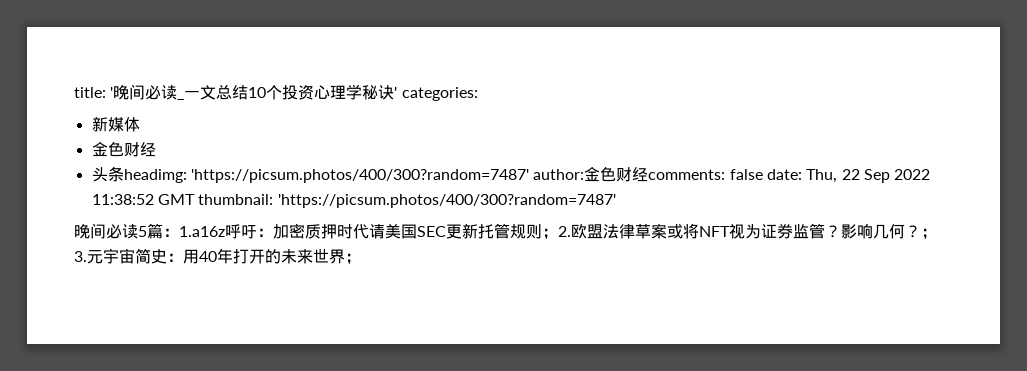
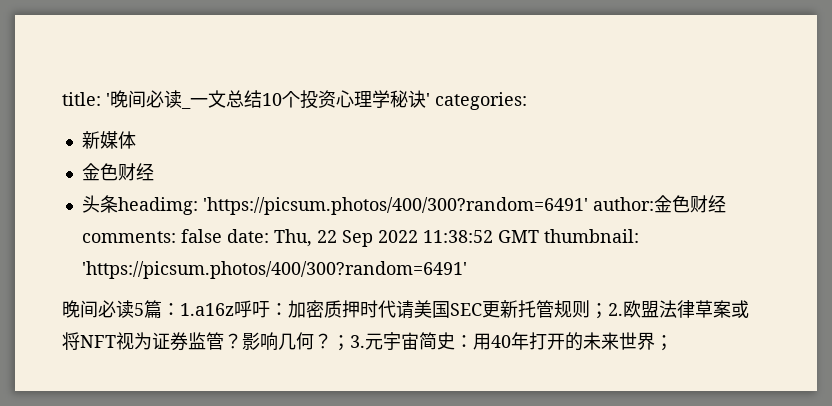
- 头条headimg: 'https://picsum.photos/400/300?random=7487' author:金色财经comments: false date: Thu, 22 Sep 2022 11:38:52 GMT thumbnail: 'https://picsum.photos/400/300?random=7487'
+ 头条headimg: 'https://picsum.photos/400/300?random=6491' author:金色财经comments: false date: Thu, 22 Sep 2022 11:38:52 GMT thumbnail: 'https://picsum.photos/400/300?random=6491'

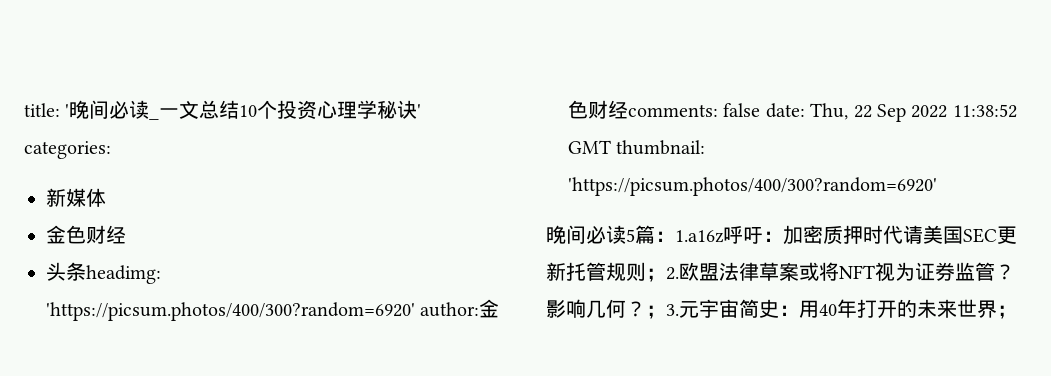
- 头条headimg: 'https://picsum.photos/400/300?random=6491' author:金色财经comments: false date: Thu, 22 Sep 2022 11:38:52 GMT thumbnail: 'https://picsum.photos/400/300?random=6491'
+ 头条headimg: 'https://picsum.photos/400/300?random=6920' author:金色财经comments: false date: Thu, 22 Sep 2022 11:38:52 GMT thumbnail: 'https://picsum.photos/400/300?random=6920'

